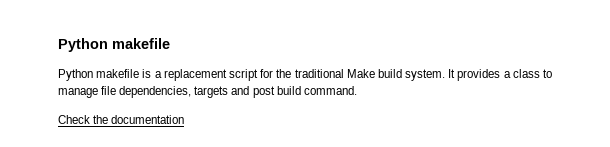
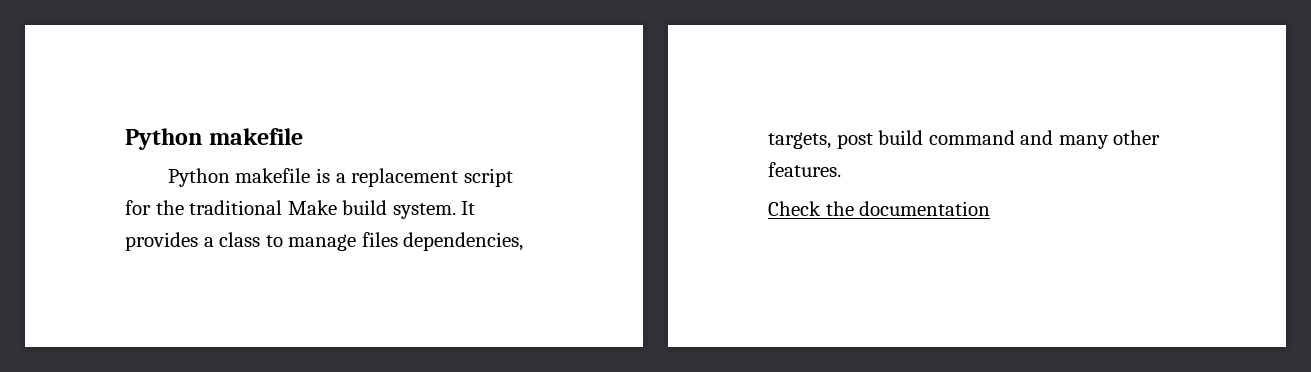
- It provides a class to manage file dependencies, targets and post build command.
+ It provides a class to manage files dependencies, targets, post build command and many other features.

